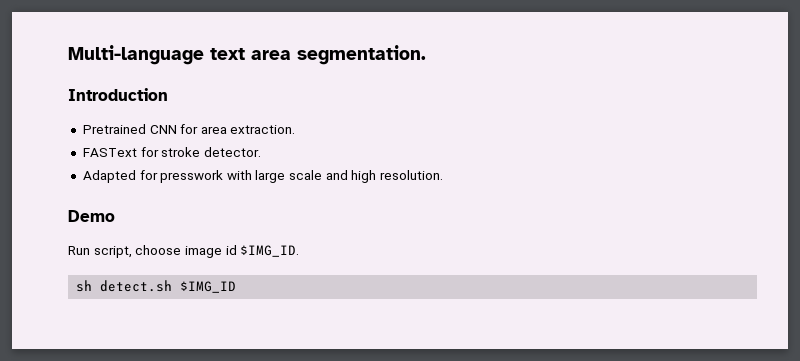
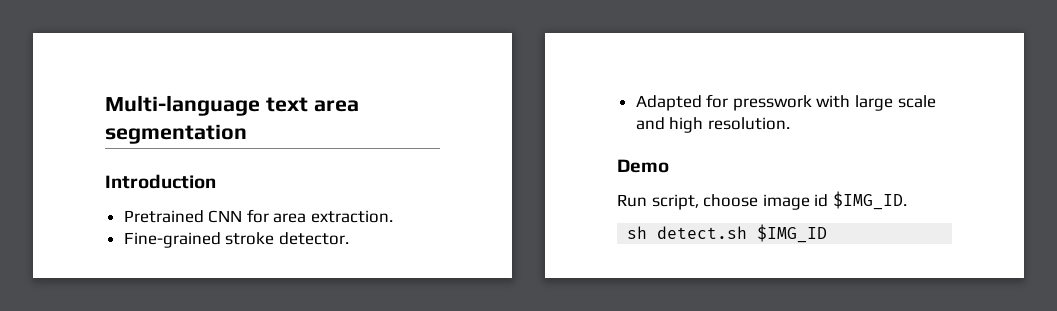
- Multi-language text area segmentation.
+ Multi-language text area segmentation
- FASText for stroke detector.
+ Fine-grained stroke detector.

